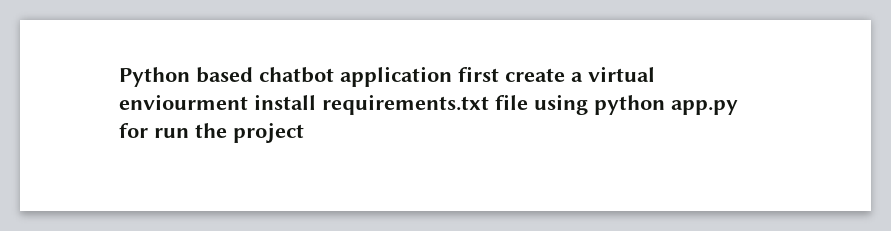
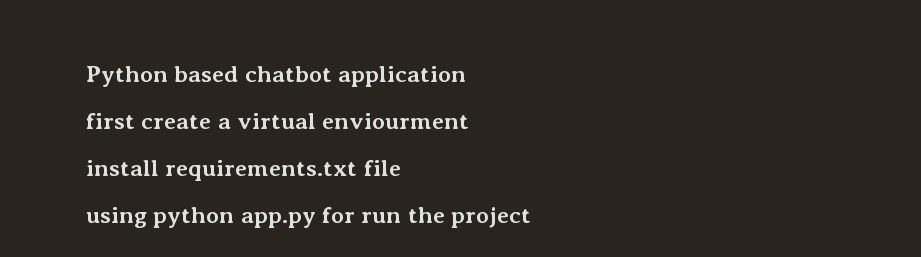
- Python based chatbot application first create a virtual enviourment install requirements.txt file using python app.py for run the project
+ Python based chatbot application
+ first create a virtual enviourment
+ install requirements.txt file
+ using python app.py for run the project

